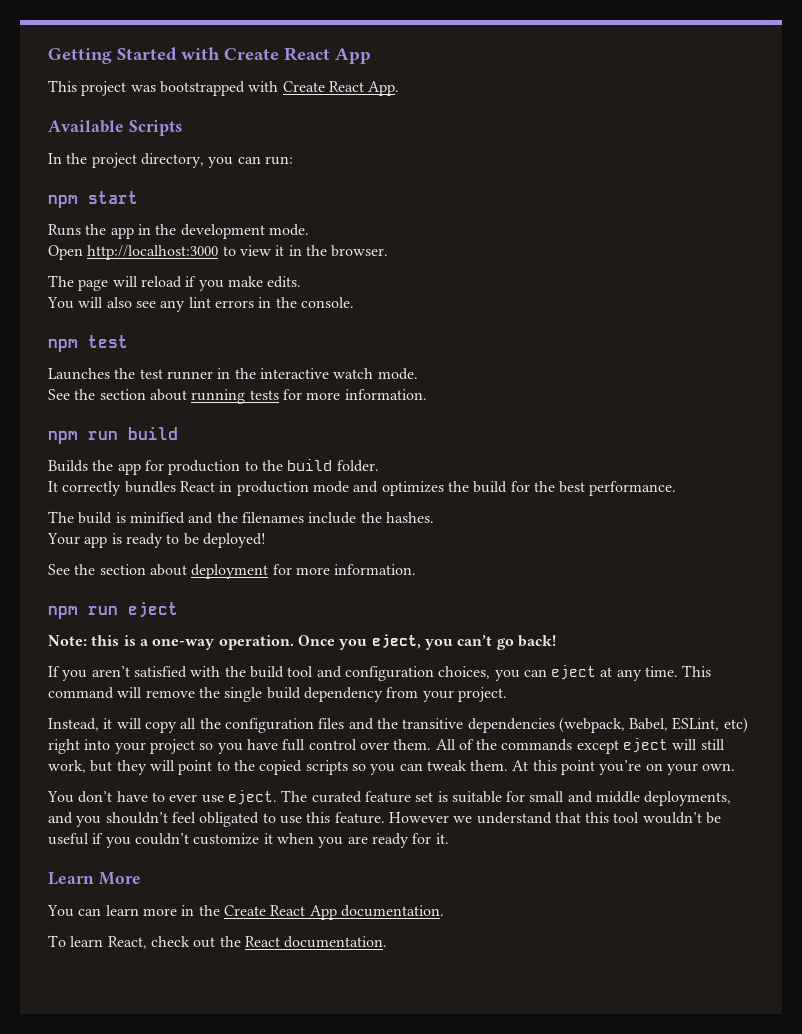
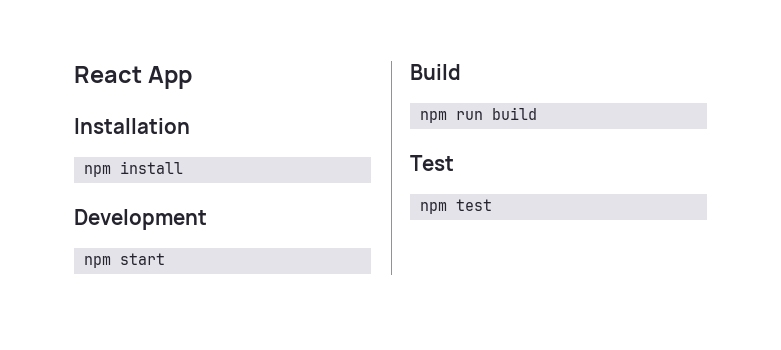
- Getting Started with Create React App
- This project was bootstrapped with Create React App.
- Available Scripts
- In the project directory, you can run:
+ React App
+ Installation
+ npm install
+ Development
  npm start
- Runs the app in the development mode.
- Open http://localhost:3000 to view it in the browser.
- The page will reload if you make edits.
- You will also see any lint errors in the console.
+ Build
+ npm run build
+ Test
  npm test
- Launches the test runner in the interactive watch mode.
- See the section about running tests for more information.
- npm run build
- Builds the app for production to the build folder.
- It correctly bundles React in production mode and optimizes the build for the best performance.
- The build is minified and the filenames include the hashes.
- Your app is ready to be deployed!
- See the section about deployment for more information.
- npm run eject
- Note: this is a one-way operation. Once you eject, you can’t go back!
- If you aren’t satisfied with the build tool and configuration choices, you can eject at any time. This command will remove the single build dependency from your project.
- Instead, it will copy all the configuration files and the transitive dependencies (webpack, Babel, ESLint, etc) right into your project so you have full control over them. All of the commands except eject will still work, but they will point to the copied scripts so you can tweak them. At this point you’re on your own.
- You don’t have to ever use eject. The curated feature set is suitable for small and middle deployments, and you shouldn’t feel obligated to use this feature. However we understand that this tool wouldn’t be useful if you couldn’t customize it when you are ready for it.
- Learn More
- You can learn more in the Create React App documentation.
- To learn React, check out the React documentation.

